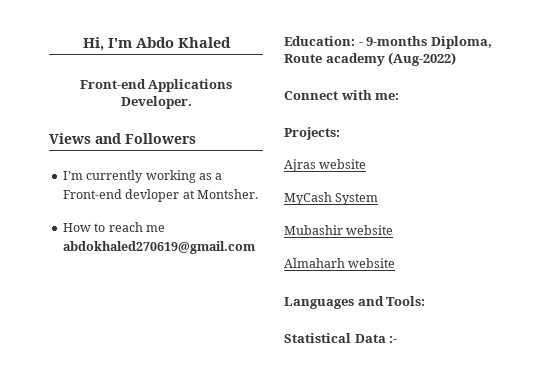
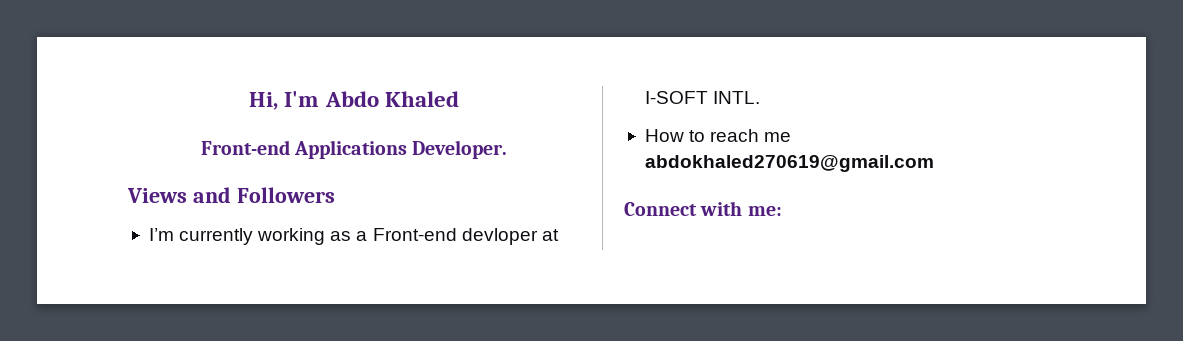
- I’m currently working as a Front-end devloper at Montsher.
+ I’m currently working as a Front-end devloper at I-SOFT INTL.
- Education: - 9-months Diploma, Route academy (Aug-2022)
  Connect with me:
- Projects:
- Ajras website
- MyCash System
- Mubashir website
- Almaharh website
- Languages and Tools:
- Statistical Data :-

